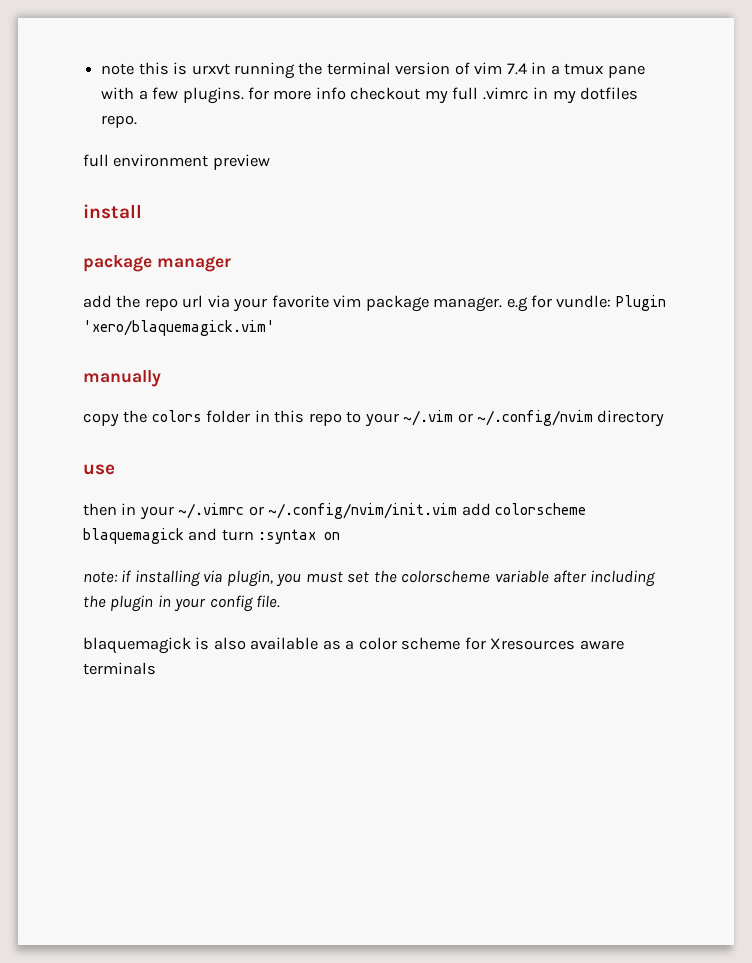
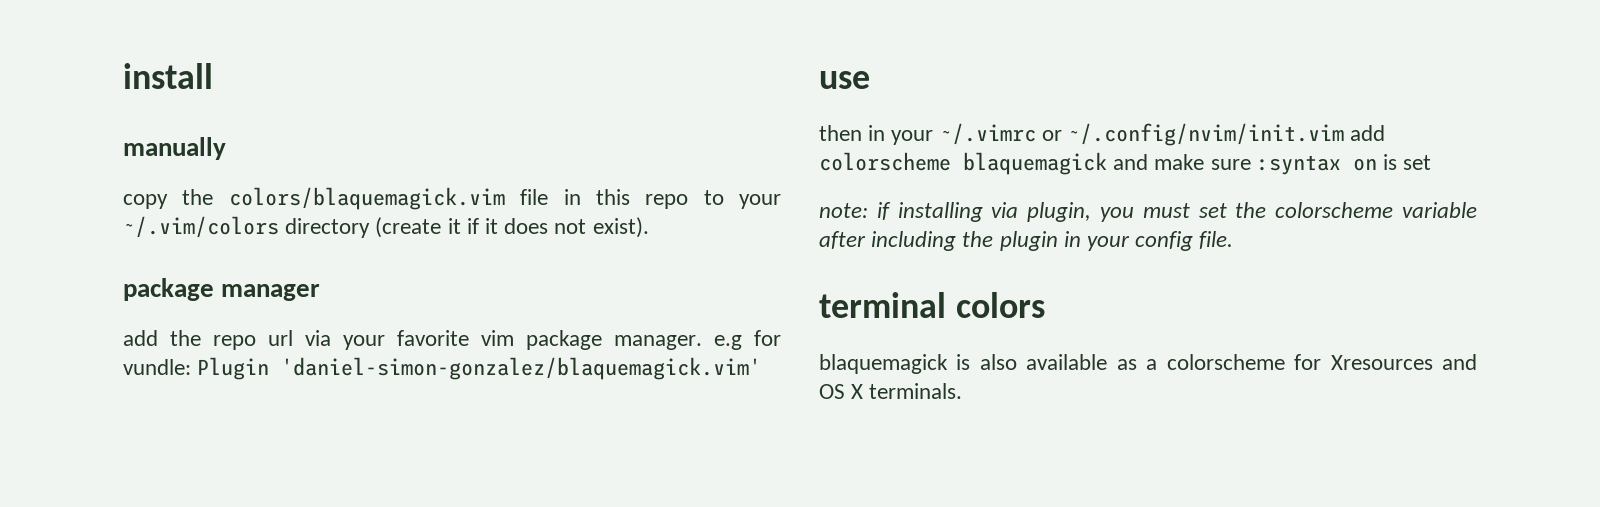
- note this is urxvt running the terminal version of vim 7.4 in a tmux pane with a few plugins. for more info checkout my full .vimrc in my dotfiles repo.
- full environment preview
  install
+ manually
+ copy the colors/blaquemagick.vim file in this repo to your ~/.vim/colors directory (create it if it does not exist).
- add the repo url via your favorite vim package manager. e.g for vundle: Plugin 'xero/blaquemagick.vim'
- manually
- copy the colors folder in this repo to your ~/.vim or ~/.config/nvim directory
+ add the repo url via your favorite vim package manager. e.g for vundle: Plugin 'daniel-simon-gonzalez/blaquemagick.vim'
- then in your ~/.vimrc or ~/.config/nvim/init.vim add colorscheme blaquemagick and turn :syntax on
+ then in your ~/.vimrc or ~/.config/nvim/init.vim add colorscheme blaquemagick and make sure :syntax on is set
+ terminal colors
- blaquemagick is also available as a color scheme for Xresources aware terminals
+ blaquemagick is also available as a colorscheme for Xresources and OS X terminals.

